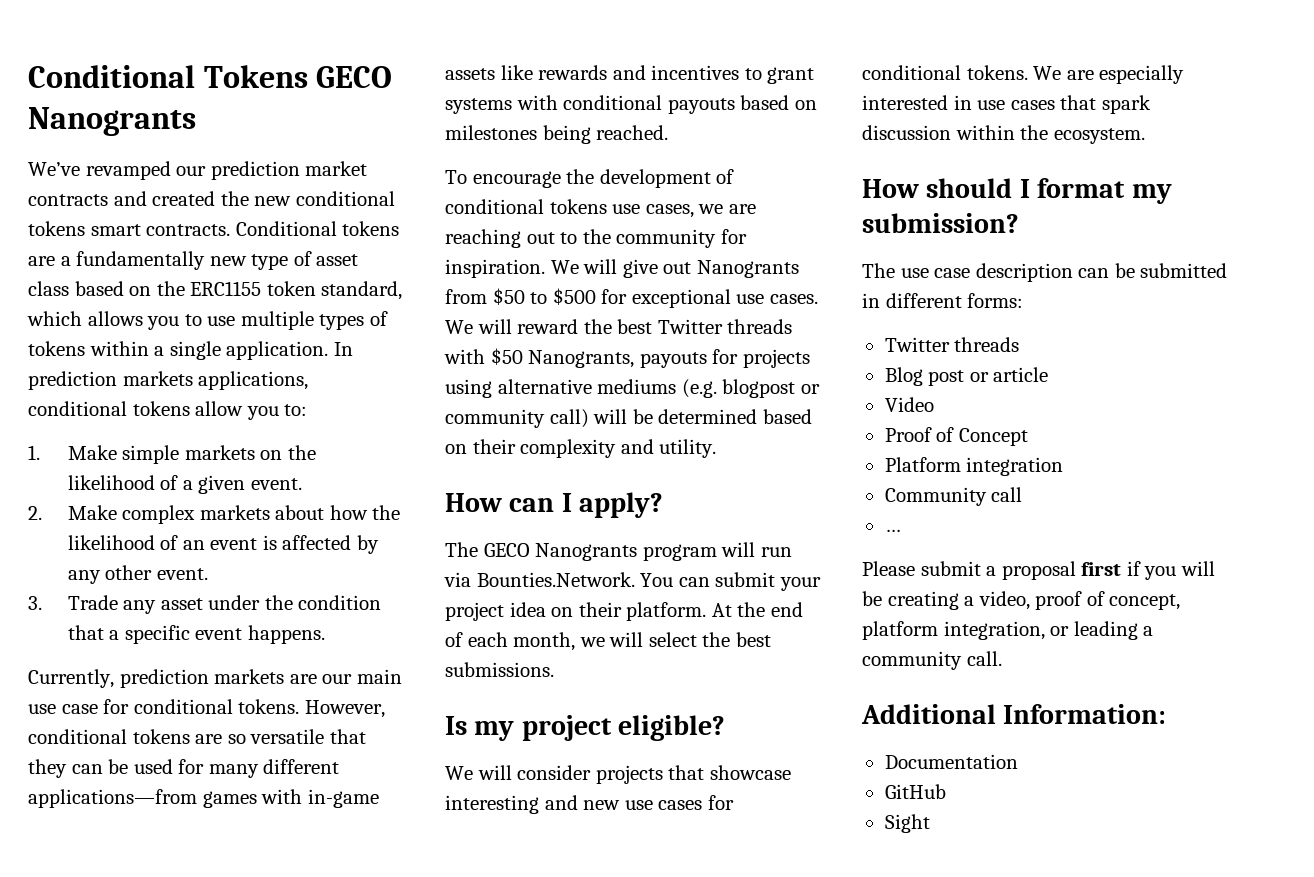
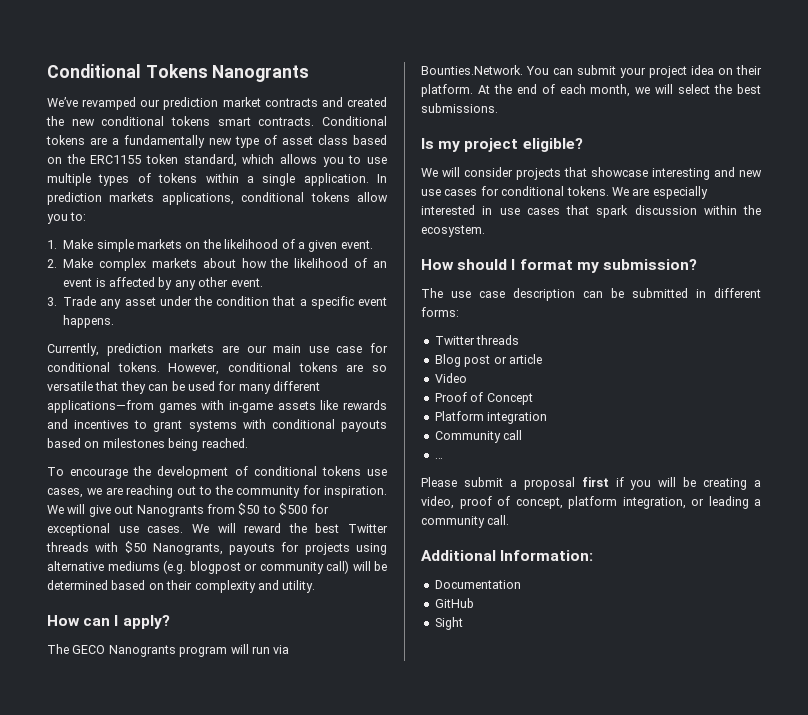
- Conditional Tokens GECO Nanogrants
+ Conditional Tokens Nanogrants

